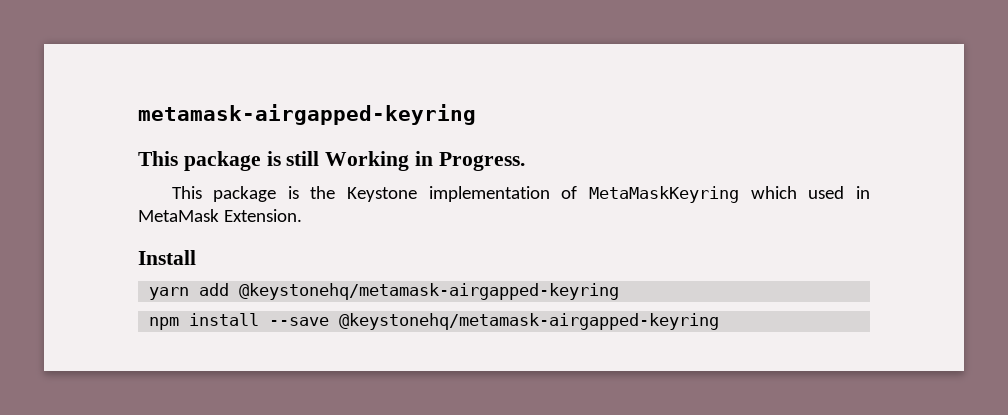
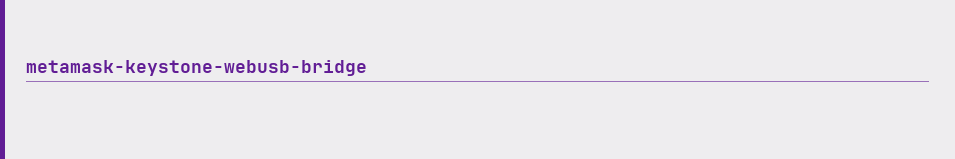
- metamask-airgapped-keyring
- This package is still Working in Progress.
- This package is the Keystone implementation of MetaMaskKeyring which used in MetaMask Extension.
- Install
- yarn add @keystonehq/metamask-airgapped-keyring
- npm install --save @keystonehq/metamask-airgapped-keyring
+ metamask-keystone-webusb-bridge

